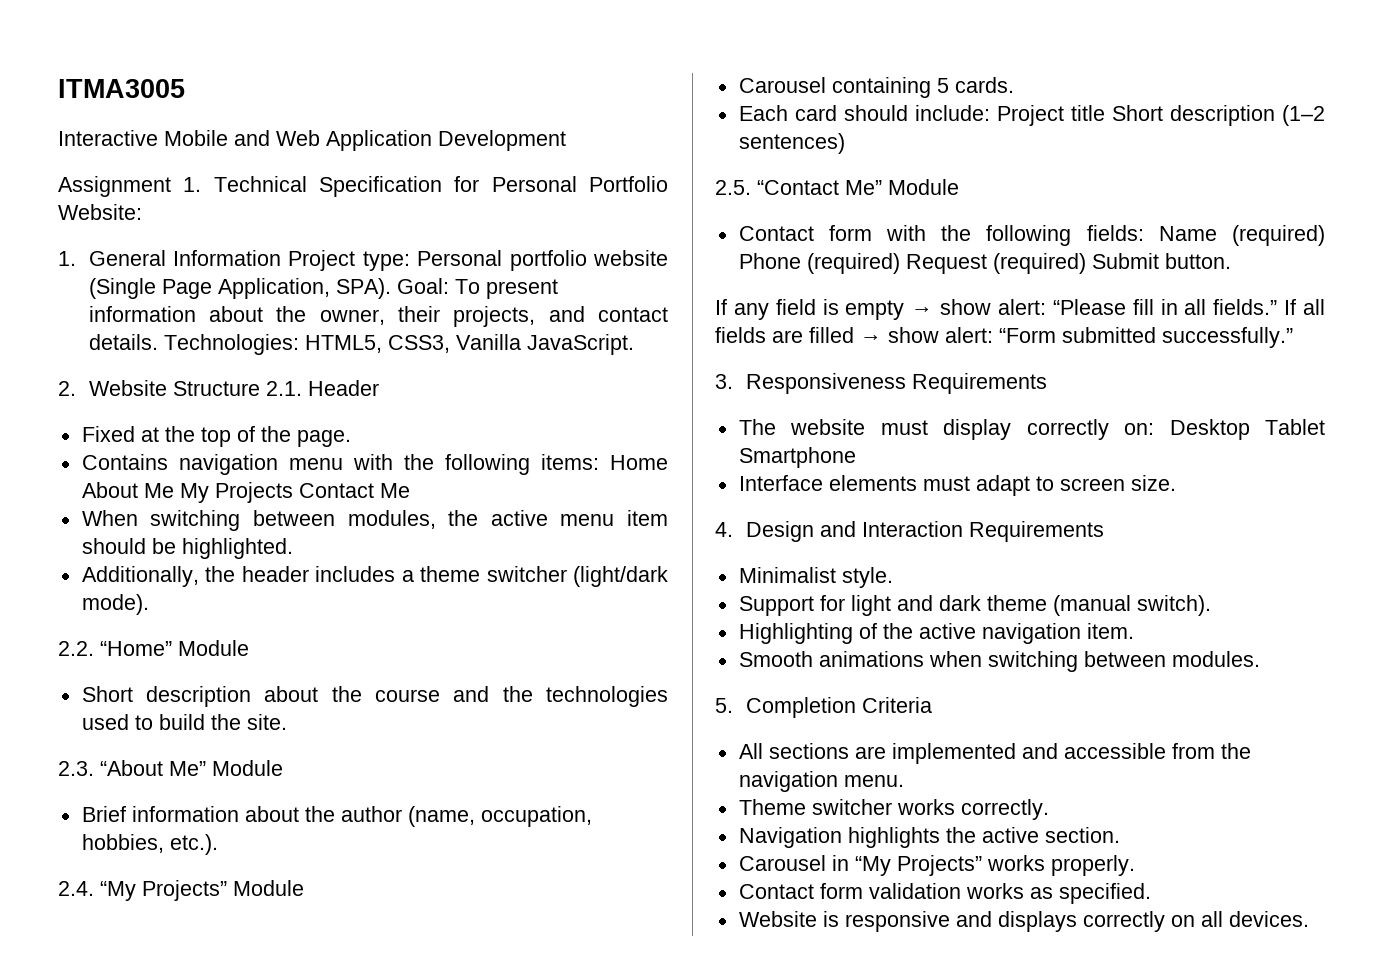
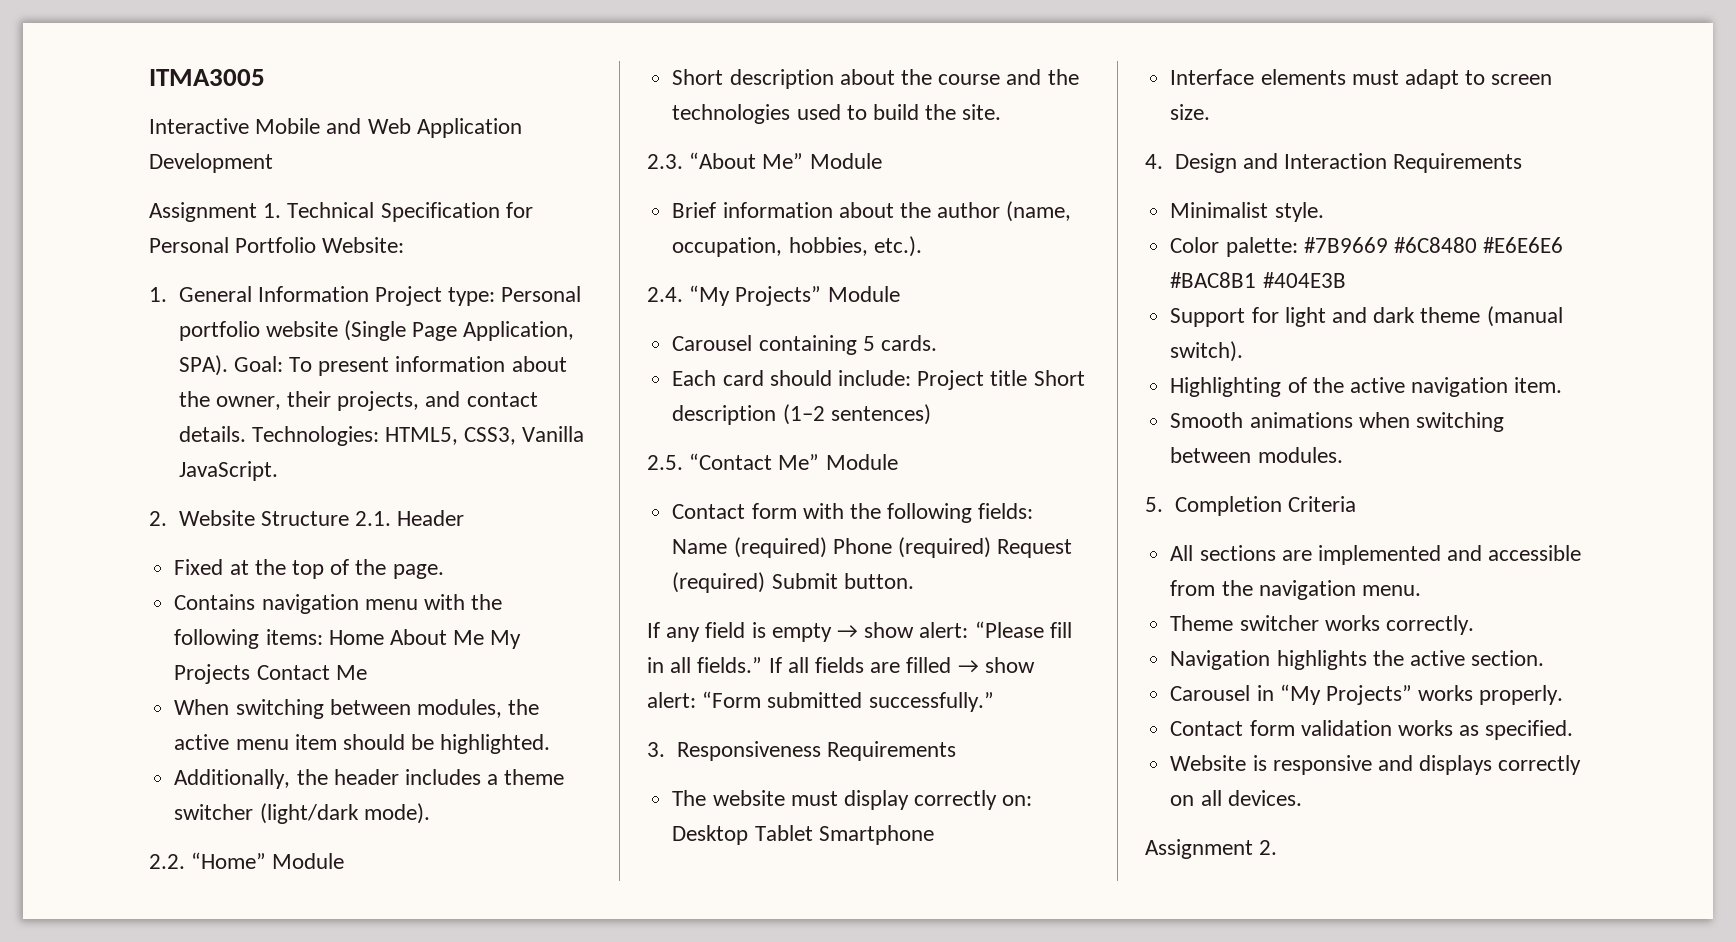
+ Color palette: #7B9669 #6C8480 #E6E6E6 #BAC8B1 #404E3B
+ Assignment 2.

